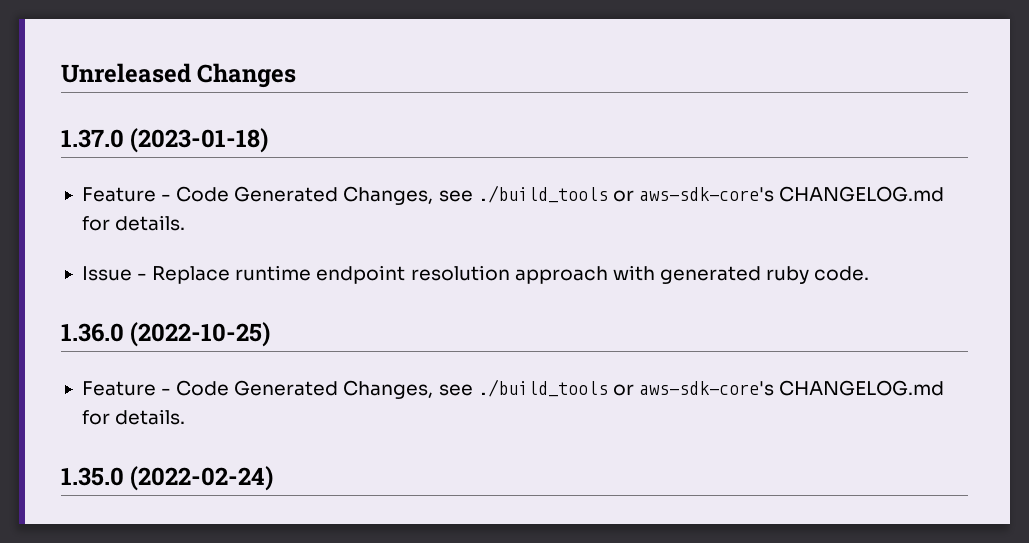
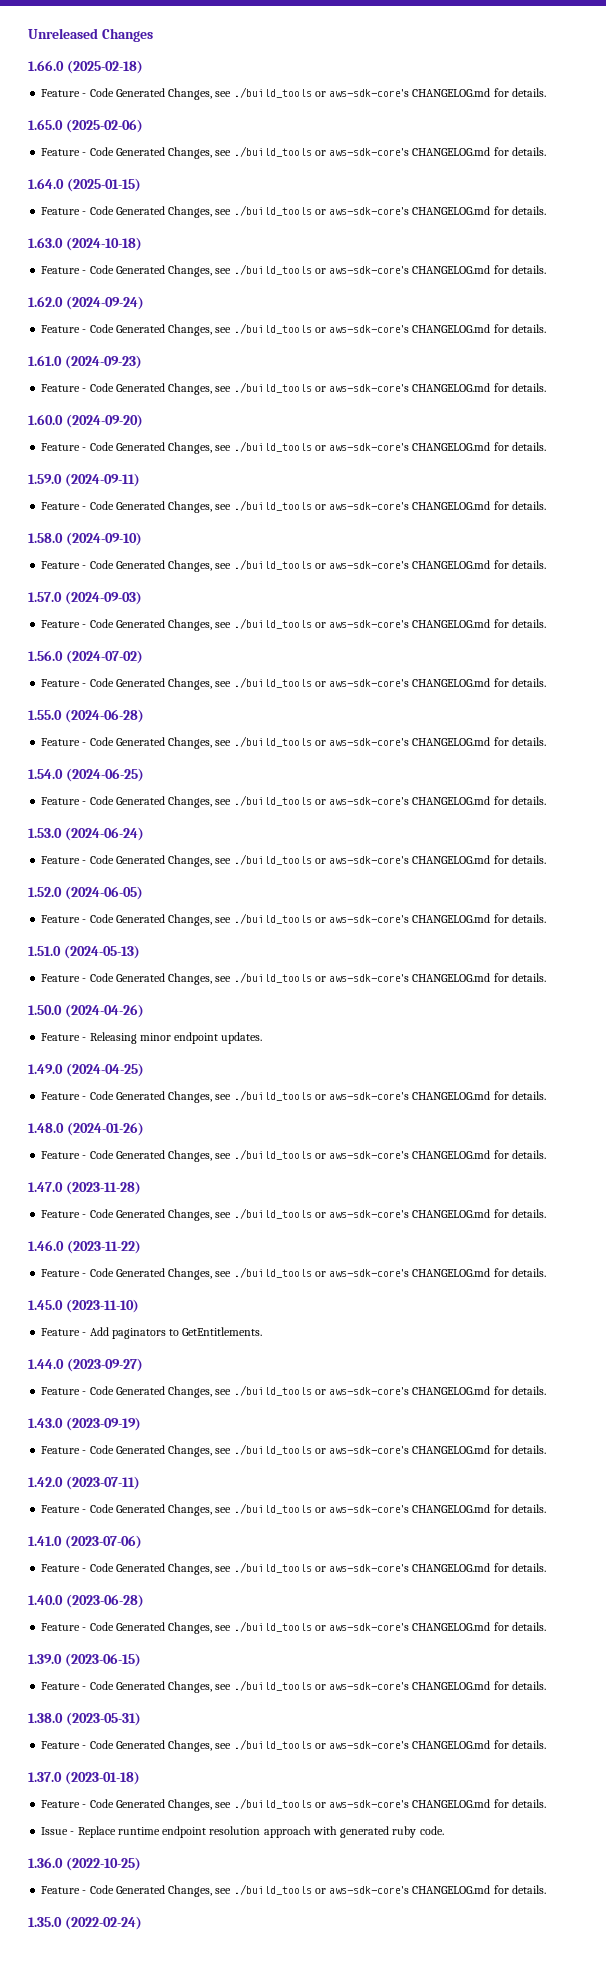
+ 1.66.0 (2025-02-18)
+ Feature - Code Generated Changes, see ./build_tools or aws-sdk-core's CHANGELOG.md for details.
+ 1.65.0 (2025-02-06)
+ Feature - Code Generated Changes, see ./build_tools or aws-sdk-core's CHANGELOG.md for details.
+ 1.64.0 (2025-01-15)
+ Feature - Code Generated Changes, see ./build_tools or aws-sdk-core's CHANGELOG.md for details.
+ 1.63.0 (2024-10-18)
+ Feature - Code Generated Changes, see ./build_tools or aws-sdk-core's CHANGELOG.md for details.
+ 1.62.0 (2024-09-24)
+ Feature - Code Generated Changes, see ./build_tools or aws-sdk-core's CHANGELOG.md for details.
+ 1.61.0 (2024-09-23)
+ Feature - Code Generated Changes, see ./build_tools or aws-sdk-core's CHANGELOG.md for details.
+ 1.60.0 (2024-09-20)
+ Feature - Code Generated Changes, see ./build_tools or aws-sdk-core's CHANGELOG.md for details.
+ 1.59.0 (2024-09-11)
+ Feature - Code Generated Changes, see ./build_tools or aws-sdk-core's CHANGELOG.md for details.
+ 1.58.0 (2024-09-10)
+ Feature - Code Generated Changes, see ./build_tools or aws-sdk-core's CHANGELOG.md for details.
+ 1.57.0 (2024-09-03)
+ Feature - Code Generated Changes, see ./build_tools or aws-sdk-core's CHANGELOG.md for details.
+ 1.56.0 (2024-07-02)
+ Feature - Code Generated Changes, see ./build_tools or aws-sdk-core's CHANGELOG.md for details.
+ 1.55.0 (2024-06-28)
+ Feature - Code Generated Changes, see ./build_tools or aws-sdk-core's CHANGELOG.md for details.
+ 1.54.0 (2024-06-25)
+ Feature - Code Generated Changes, see ./build_tools or aws-sdk-core's CHANGELOG.md for details.
+ 1.53.0 (2024-06-24)
+ Feature - Code Generated Changes, see ./build_tools or aws-sdk-core's CHANGELOG.md for details.
+ 1.52.0 (2024-06-05)
+ Feature - Code Generated Changes, see ./build_tools or aws-sdk-core's CHANGELOG.md for details.
+ 1.51.0 (2024-05-13)
+ Feature - Code Generated Changes, see ./build_tools or aws-sdk-core's CHANGELOG.md for details.
+ 1.50.0 (2024-04-26)
+ Feature - Releasing minor endpoint updates.
+ 1.49.0 (2024-04-25)
+ Feature - Code Generated Changes, see ./build_tools or aws-sdk-core's CHANGELOG.md for details.
+ 1.48.0 (2024-01-26)
+ Feature - Code Generated Changes, see ./build_tools or aws-sdk-core's CHANGELOG.md for details.
+ 1.47.0 (2023-11-28)
+ Feature - Code Generated Changes, see ./build_tools or aws-sdk-core's CHANGELOG.md for details.
+ 1.46.0 (2023-11-22)
+ Feature - Code Generated Changes, see ./build_tools or aws-sdk-core's CHANGELOG.md for details.
+ 1.45.0 (2023-11-10)
+ Feature - Add paginators to GetEntitlements.
+ 1.44.0 (2023-09-27)
+ Feature - Code Generated Changes, see ./build_tools or aws-sdk-core's CHANGELOG.md for details.
+ 1.43.0 (2023-09-19)
+ Feature - Code Generated Changes, see ./build_tools or aws-sdk-core's CHANGELOG.md for details.
+ 1.42.0 (2023-07-11)
+ Feature - Code Generated Changes, see ./build_tools or aws-sdk-core's CHANGELOG.md for details.
+ 1.41.0 (2023-07-06)
+ Feature - Code Generated Changes, see ./build_tools or aws-sdk-core's CHANGELOG.md for details.
+ 1.40.0 (2023-06-28)
+ Feature - Code Generated Changes, see ./build_tools or aws-sdk-core's CHANGELOG.md for details.
+ 1.39.0 (2023-06-15)
+ Feature - Code Generated Changes, see ./build_tools or aws-sdk-core's CHANGELOG.md for details.
+ 1.38.0 (2023-05-31)
+ Feature - Code Generated Changes, see ./build_tools or aws-sdk-core's CHANGELOG.md for details.

